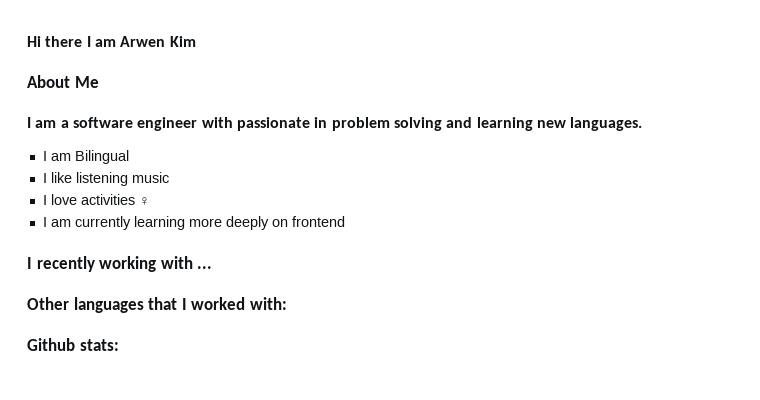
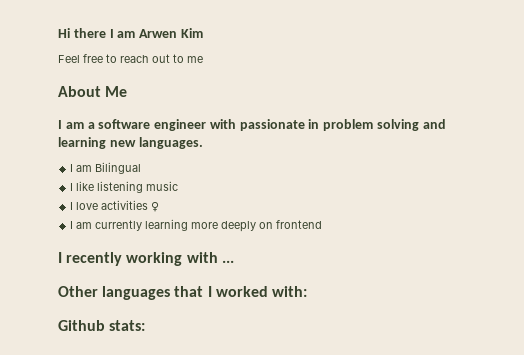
+ Feel free to reach out to me

